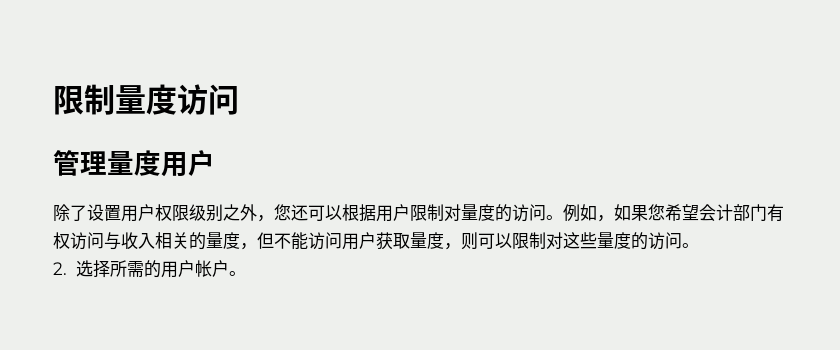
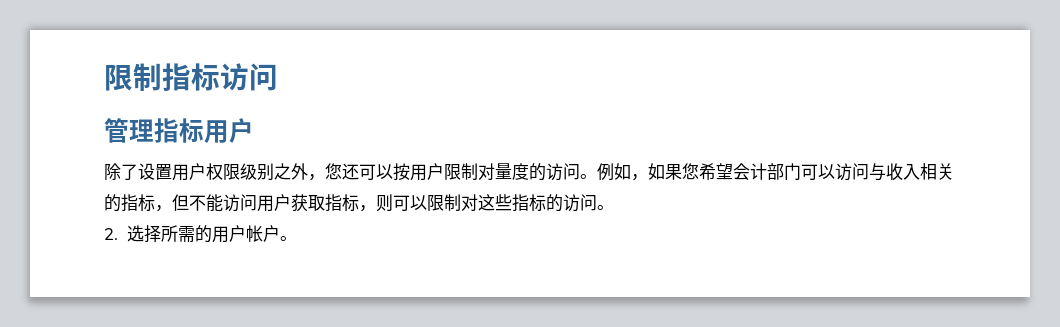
- 限制量度访问
+ 限制指标访问
- 管理量度用户
+ 管理指标用户
- 除了设置用户权限级别之外，您还可以根据用户限制对量度的访问。
+ 除了设置用户权限级别之外，您还可以按用户限制对量度的访问。
- 例如，如果您希望会计部门有权访问与收入相关的量度，但不能访问用户获取量度，则可以限制对这些量度的访问。
+ 例如，如果您希望会计部门可以访问与收入相关的指标，但不能访问用户获取指标，则可以限制对这些指标的访问。

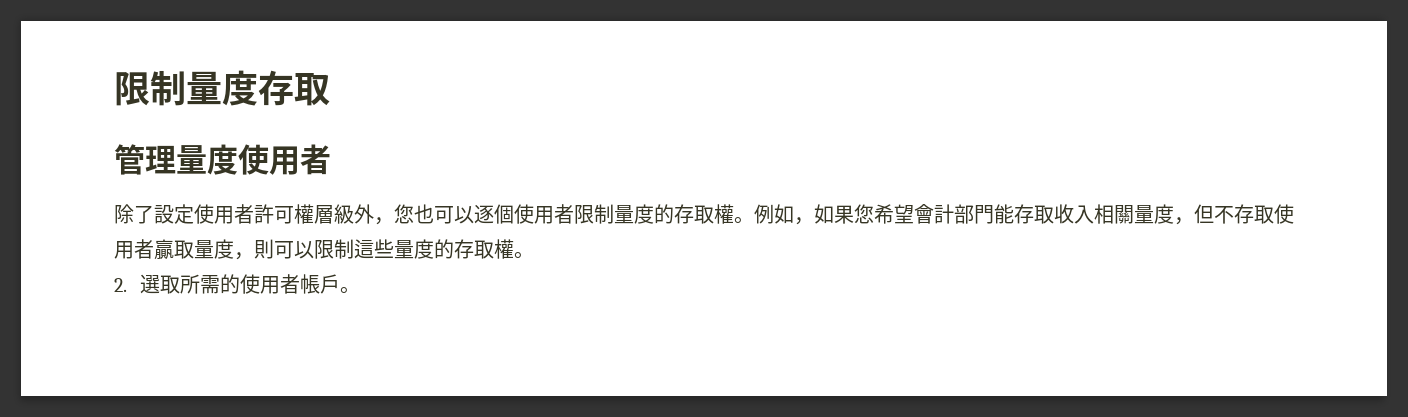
- 限制指标访问
+ 限制量度存取
- 管理指标用户
+ 管理量度使用者
- 除了设置用户权限级别之外，您还可以按用户限制对量度的访问。
+ 除了設定使用者許可權層級外，您也可以逐個使用者限制量度的存取權。
- 例如，如果您希望会计部门可以访问与收入相关的指标，但不能访问用户获取指标，则可以限制对这些指标的访问。
- 2.选择所需的用户帐户。
+ 例如，如果您希望會計部門能存取收入相關量度，但不存取使用者贏取量度，則可以限制這些量度的存取權。
+ 2.選取所需的使用者帳戶。

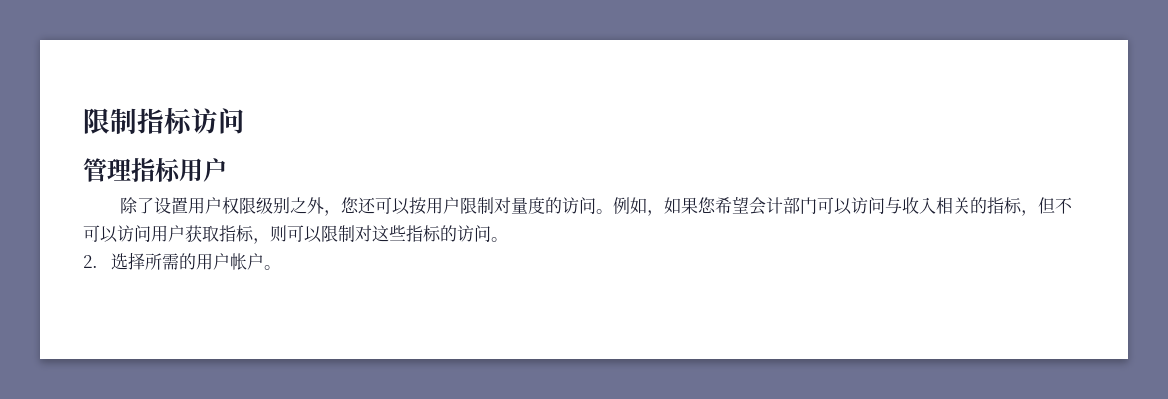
- 限制量度存取
+ 限制指标访问
- 管理量度使用者
+ 管理指标用户
- 除了設定使用者許可權層級外，您也可以逐個使用者限制量度的存取權。
+ 除了设置用户权限级别之外，您还可以按用户限制对量度的访问。
- 例如，如果您希望會計部門能存取收入相關量度，但不存取使用者贏取量度，則可以限制這些量度的存取權。
- 2.選取所需的使用者帳戶。
+ 例如，如果您希望会计部门可以访问与收入相关的指标，但不可以访问用户获取指标，则可以限制对这些指标的访问。
+ 2.选择所需的用户帐户。

